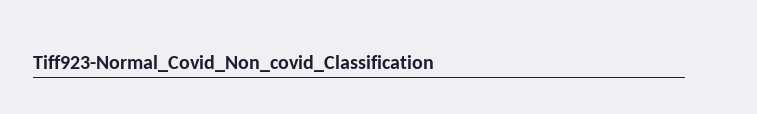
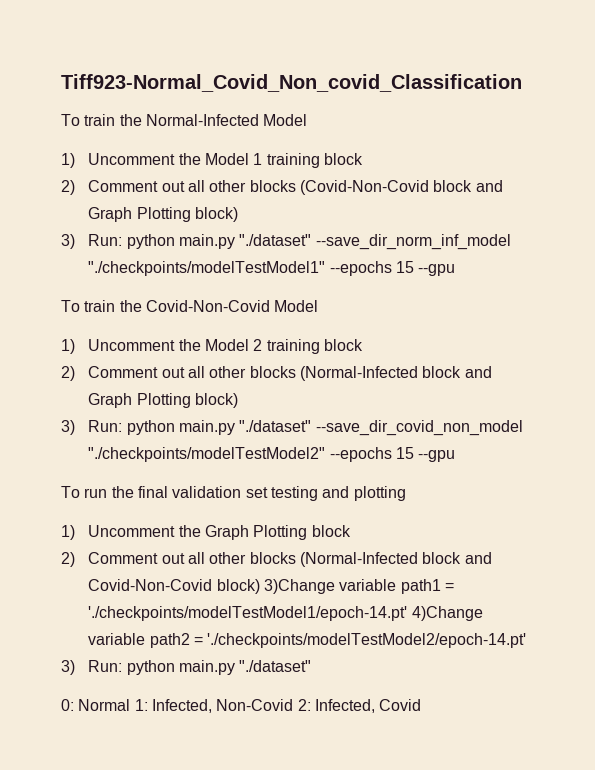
+ To train the Normal-Infected Model
+ 1) Uncomment the Model 1 training block
+ 2) Comment out all other blocks (Covid-Non-Covid block and Graph Plotting block)
+ 3) Run: python main.py "./dataset" --save_dir_norm_inf_model "./checkpoints/modelTestModel1" --epochs 15 --gpu
+ To train the Covid-Non-Covid Model
+ 1) Uncomment the Model 2 training block
+ 2) Comment out all other blocks (Normal-Infected block and Graph Plotting block)
+ 3) Run: python main.py "./dataset" --save_dir_covid_non_model "./checkpoints/modelTestModel2" --epochs 15 --gpu
+ To run the final validation set testing and plotting
+ 1) Uncomment the Graph Plotting block
+ 2) Comment out all other blocks (Normal-Infected block and Covid-Non-Covid block) 3)Change variable path1 = './checkpoints/modelTestModel1/epoch-14.pt' 4)Change variable path2 = './checkpoints/modelTestModel2/epoch-14.pt'
+ 3) Run: python main.py "./dataset"
+ 0: Normal 1: Infected, Non-Covid 2: Infected, Covid

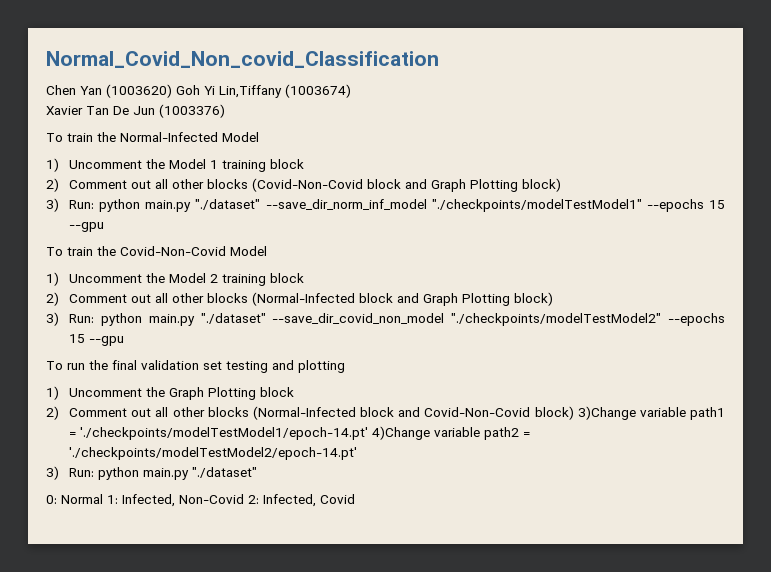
- Tiff923-Normal_Covid_Non_covid_Classification
+ Normal_Covid_Non_covid_Classification
+ Chen Yan (1003620) Goh Yi Lin,Tiffany (1003674)
+ Xavier Tan De Jun (1003376)

